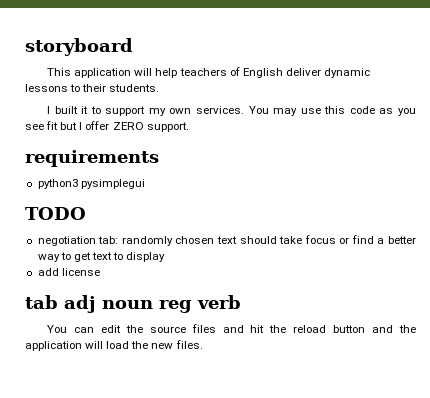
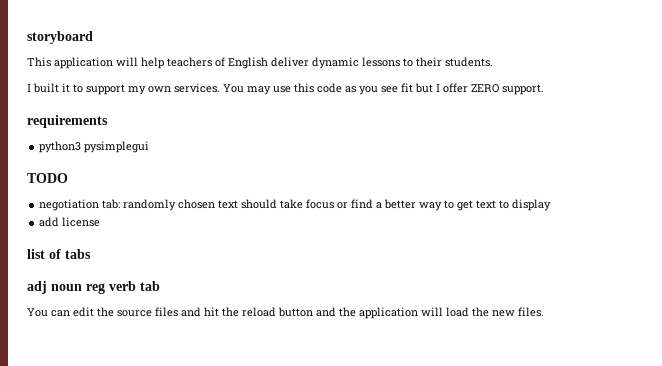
- tab adj noun reg verb
+ list of tabs
+ adj noun reg verb tab

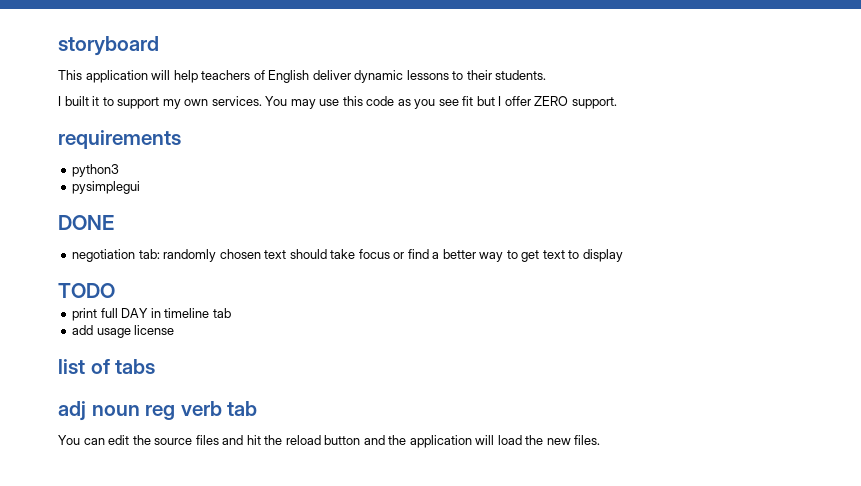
- python3 pysimplegui
+ python3
+ pysimplegui
- TODO
+ DONE
+ TODO
+ print full DAY in timeline tab
- add license
+ add usage license

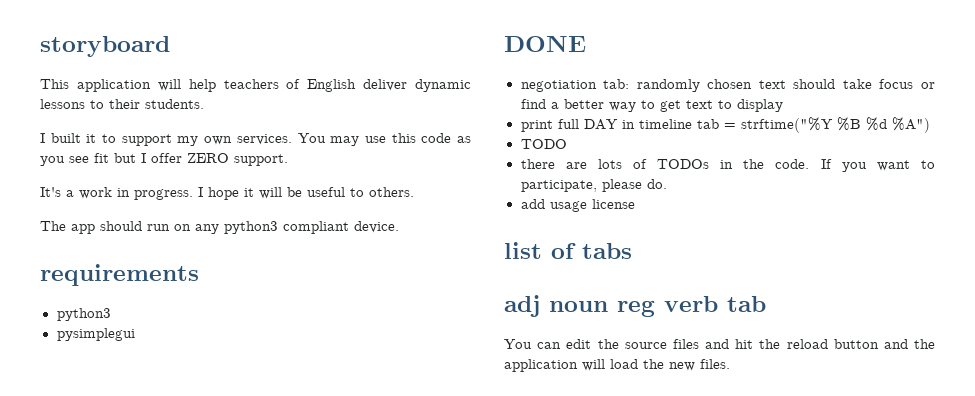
+ It's a work in progress. I hope it will be useful to others.
+ The app should run on any python3 compliant device.
- TODO
- print full DAY in timeline tab
+ print full DAY in timeline tab = strftime("%Y %B %d %A")
+ TODO
+ there are lots of TODOs in the code. If you want to participate, please do.

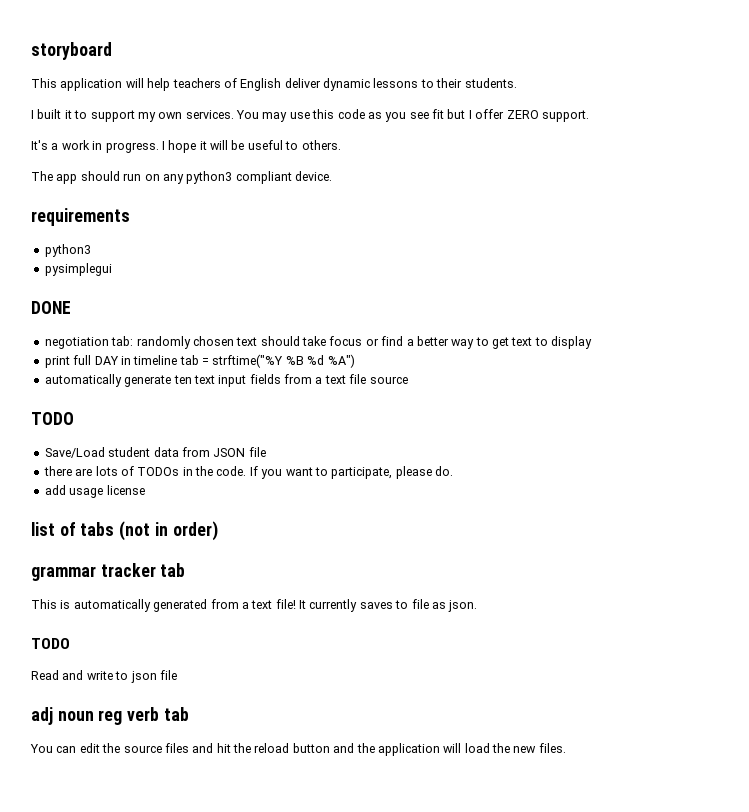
+ automatically generate ten text input fields from a text file source
  TODO
+ Save/Load student data from JSON file
- list of tabs
+ list of tabs (not in order)
+ grammar tracker tab
+ This is automatically generated from a text file! It currently saves to file as json.
+ TODO
+ Read and write to json file

